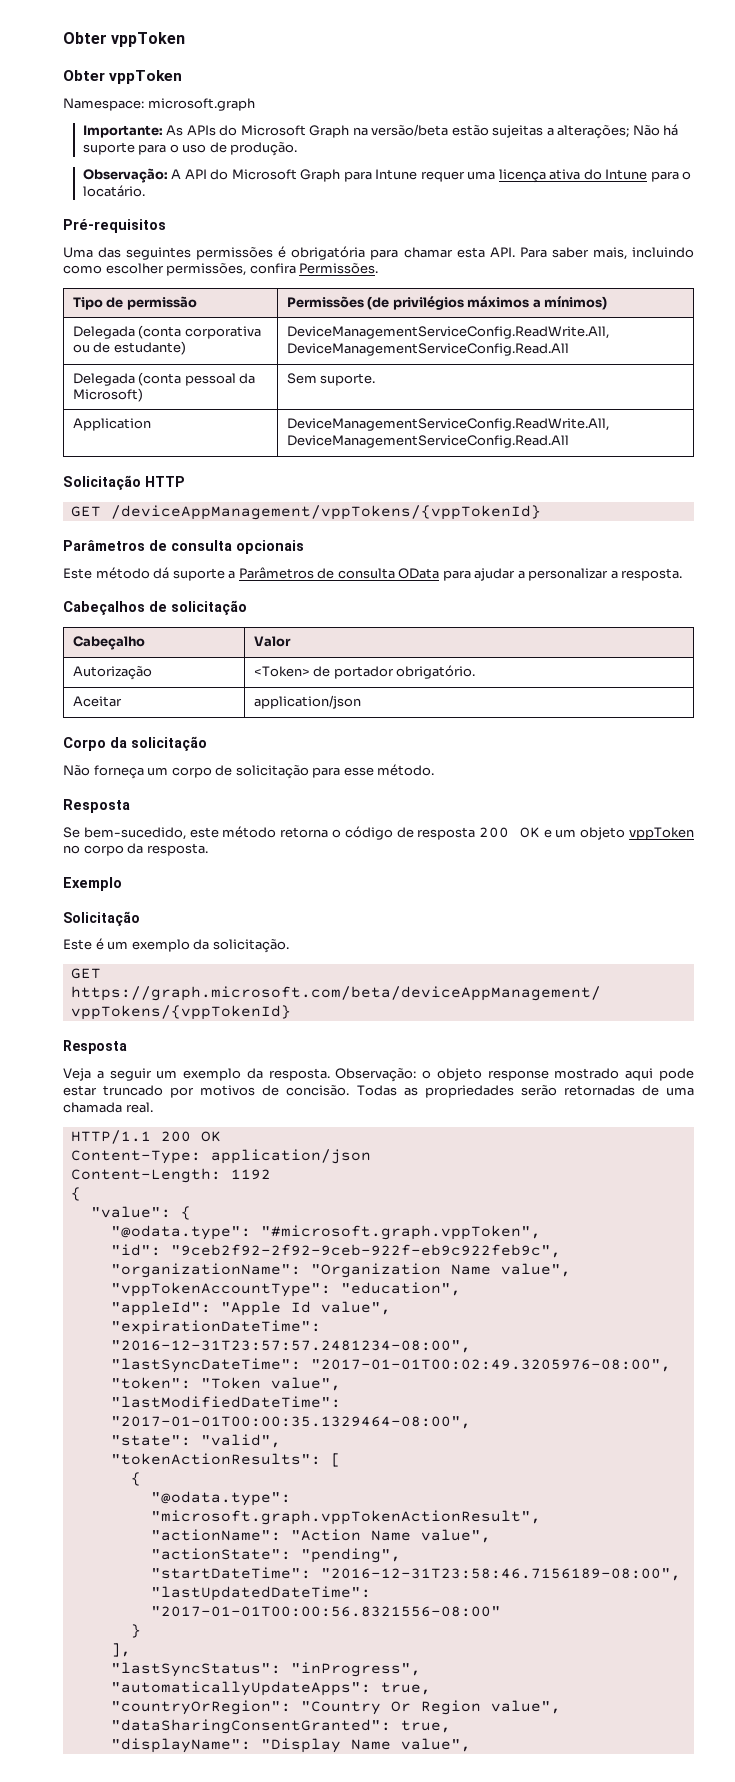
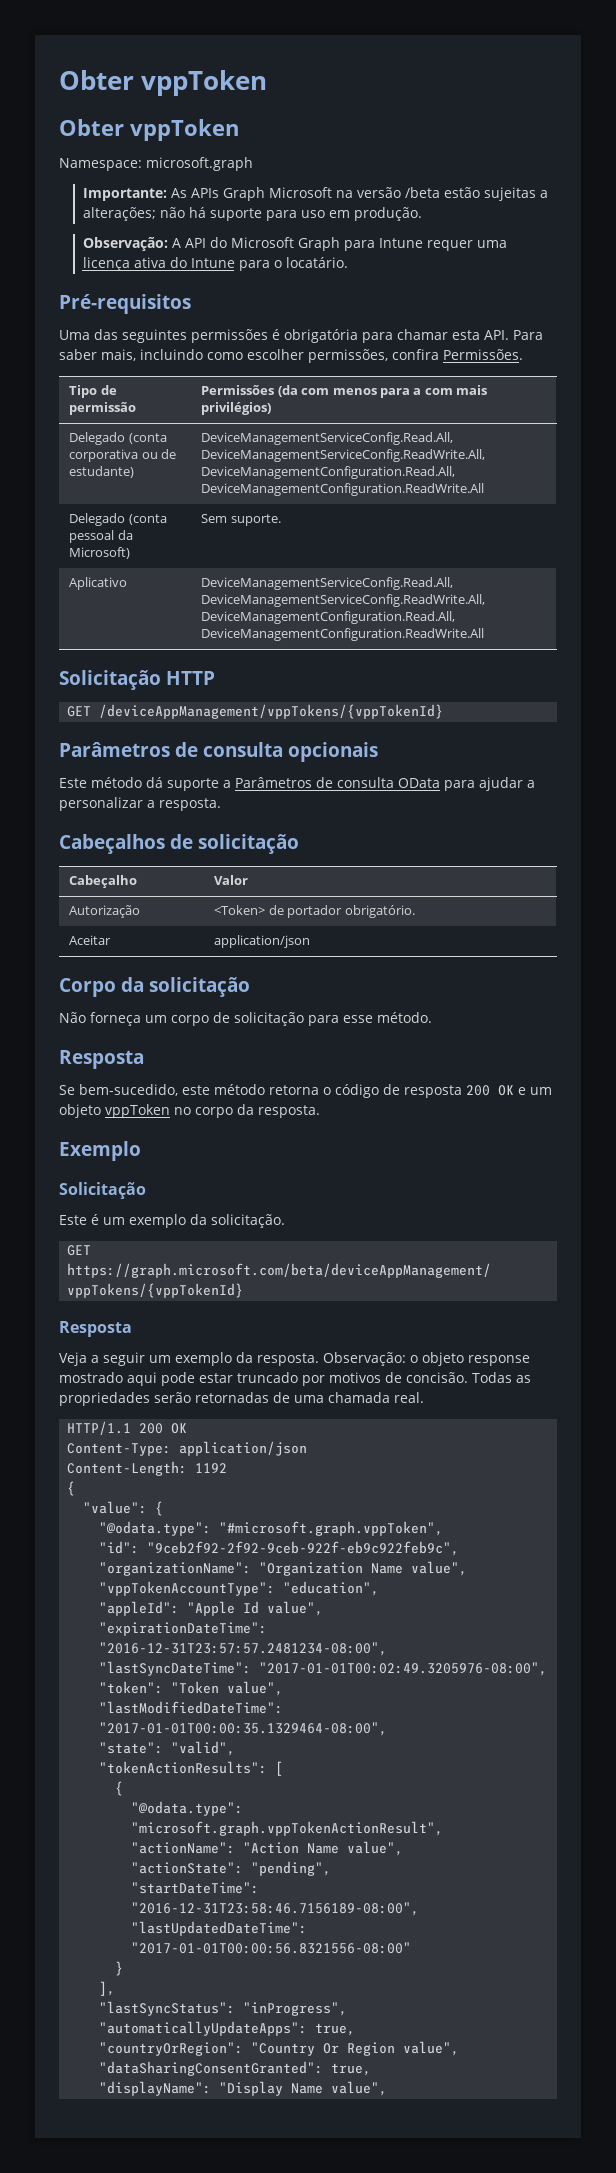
- Importante: As APIs do Microsoft Graph na versão/beta estão sujeitas a alterações; Não há suporte para o uso de produção.
+ Importante: As APIs Graph Microsoft na versão /beta estão sujeitas a alterações; não há suporte para uso em produção.
- Tipo de permissão | Permissões (de privilégios máximos a mínimos)
- Delegada (conta corporativa ou de estudante) | DeviceManagementServiceConfig.ReadWrite.All, DeviceManagementServiceConfig.Read.All
- Delegada (conta pessoal da Microsoft) | Sem suporte.
+ Tipo de permissão | Permissões (da com menos para a com mais privilégios)
+ Delegado (conta corporativa ou de estudante) | DeviceManagementServiceConfig.Read.All, DeviceManagementServiceConfig.ReadWrite.All, DeviceManagementConfiguration.Read.All, DeviceManagementConfiguration.ReadWrite.All
+ Delegado (conta pessoal da Microsoft) | Sem suporte.
- Application | DeviceManagementServiceConfig.ReadWrite.All, DeviceManagementServiceConfig.Read.All
+ Aplicativo | DeviceManagementServiceConfig.Read.All, DeviceManagementServiceConfig.ReadWrite.All, DeviceManagementConfiguration.Read.All, DeviceManagementConfiguration.ReadWrite.All

